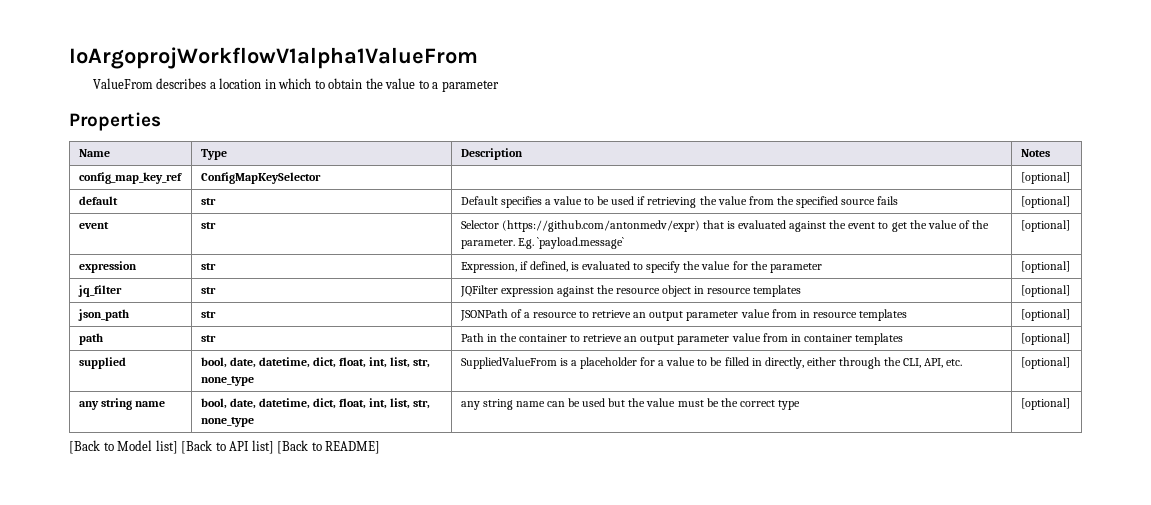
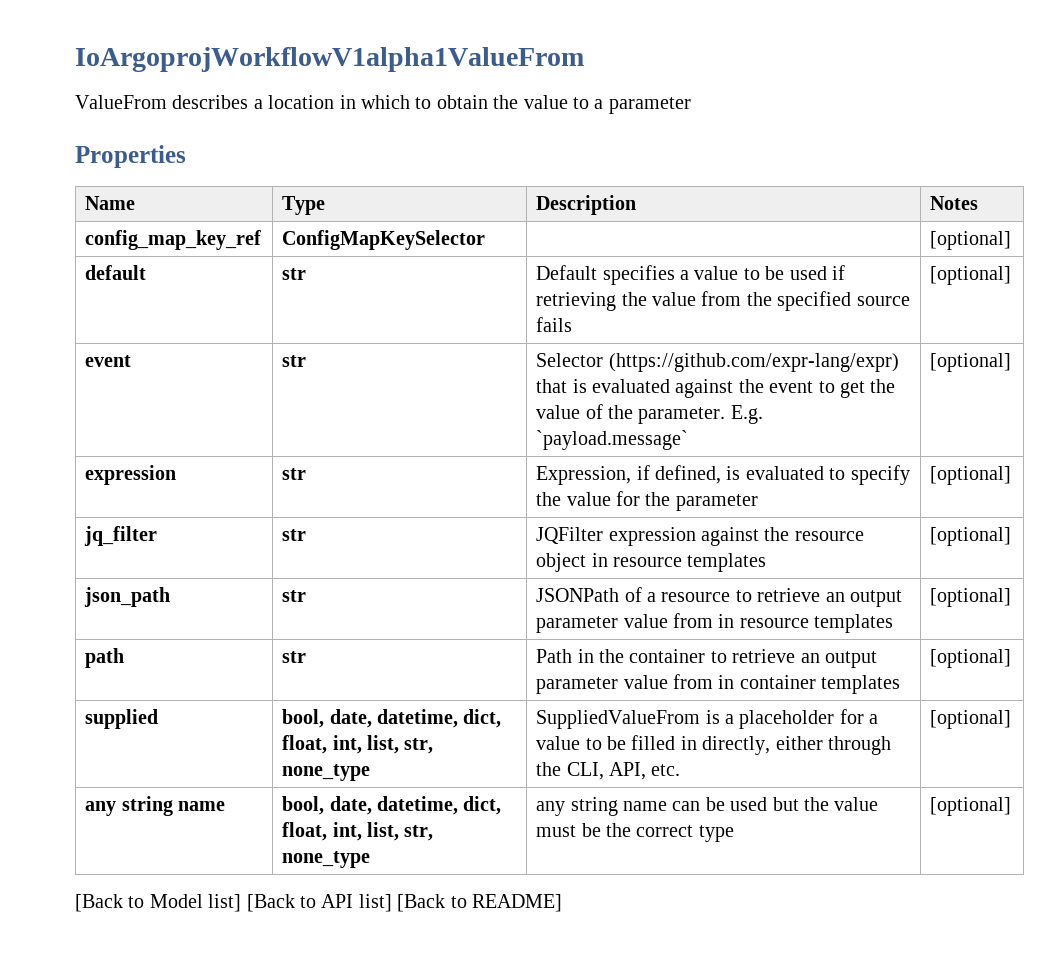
- event | str | Selector (https://github.com/antonmedv/expr) that is evaluated against the event to get the value of the parameter. E.g. `payload.message` | [optional]
+ event | str | Selector (https://github.com/expr-lang/expr) that is evaluated against the event to get the value of the parameter. E.g. `payload.message` | [optional]

